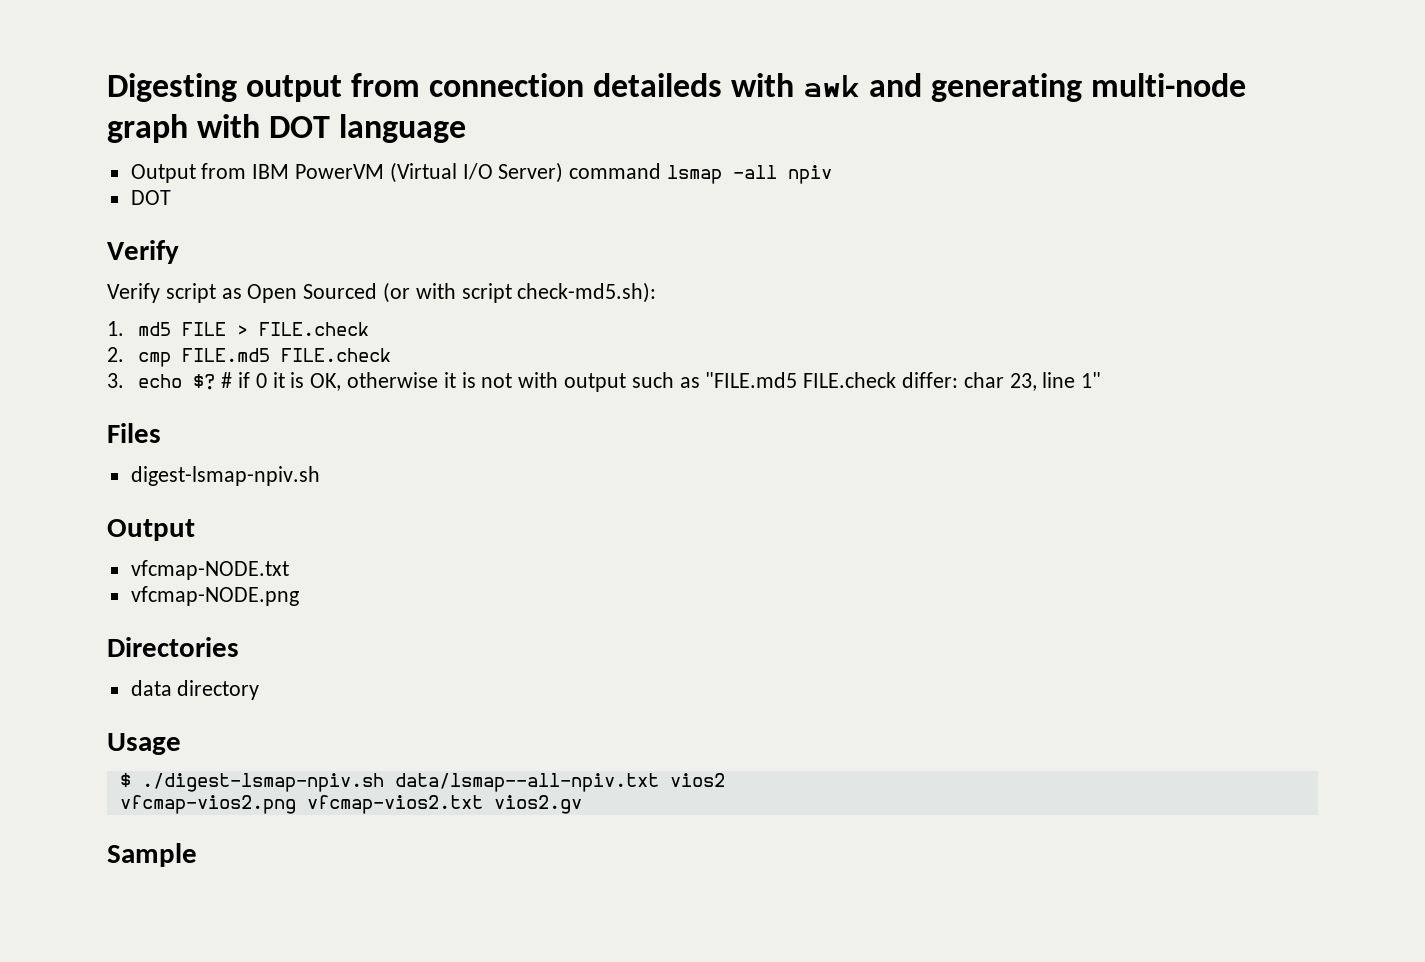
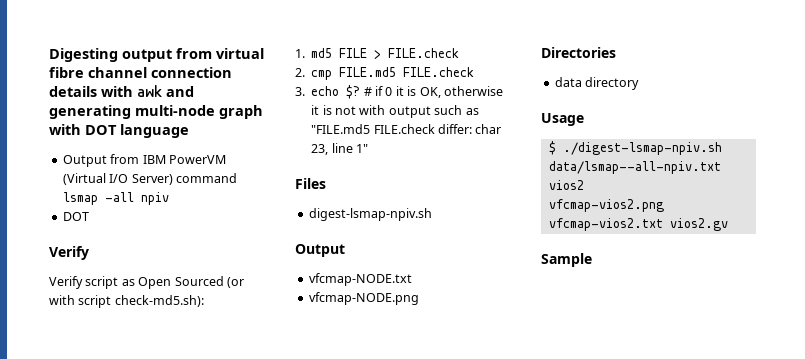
- Digesting output from connection detaileds with awk and generating multi-node graph with DOT language
+ Digesting output from virtual fibre channel connection details with awk and generating multi-node graph with DOT language

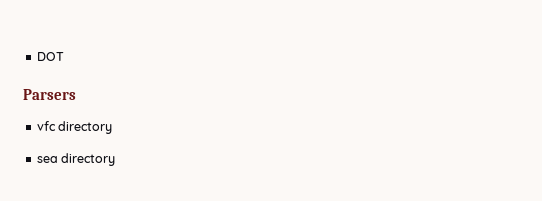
- Digesting output from virtual fibre channel connection details with awk and generating multi-node graph with DOT language
- Output from IBM PowerVM (Virtual I/O Server) command lsmap -all npiv
  DOT
- Verify
- Verify script as Open Sourced (or with script check-md5.sh):
- 1. md5 FILE > FILE.check
- 2. cmp FILE.md5 FILE.check
- 3. echo $? # if 0 it is OK, otherwise it is not with output such as "FILE.md5 FILE.check differ: char 23, line 1"
- Files
- digest-lsmap-npiv.sh
- Output
- vfcmap-NODE.txt
- vfcmap-NODE.png
- Directories
- data directory
- Usage
- $ ./digest-lsmap-npiv.sh data/lsmap--all-npiv.txt vios2
- vfcmap-vios2.png vfcmap-vios2.txt vios2.gv
- Sample
+ Parsers
+ vfc directory
+ sea directory

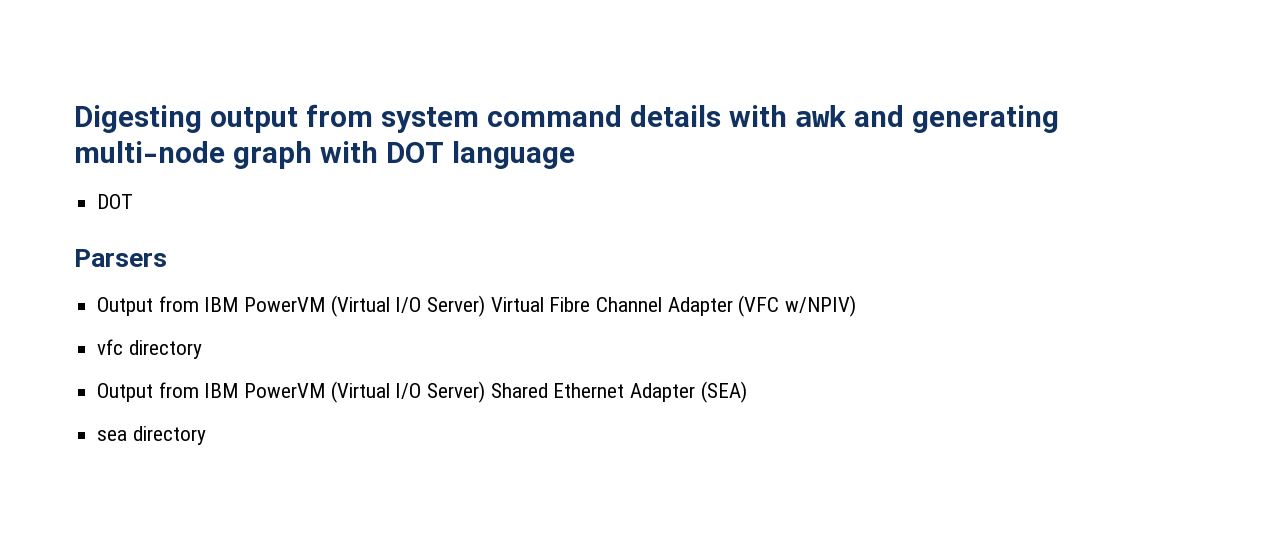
+ Digesting output from system command details with awk and generating multi-node graph with DOT language
  DOT
  Parsers
+ Output from IBM PowerVM (Virtual I/O Server) Virtual Fibre Channel Adapter (VFC w/NPIV)
  vfc directory
+ Output from IBM PowerVM (Virtual I/O Server) Shared Ethernet Adapter (SEA)

